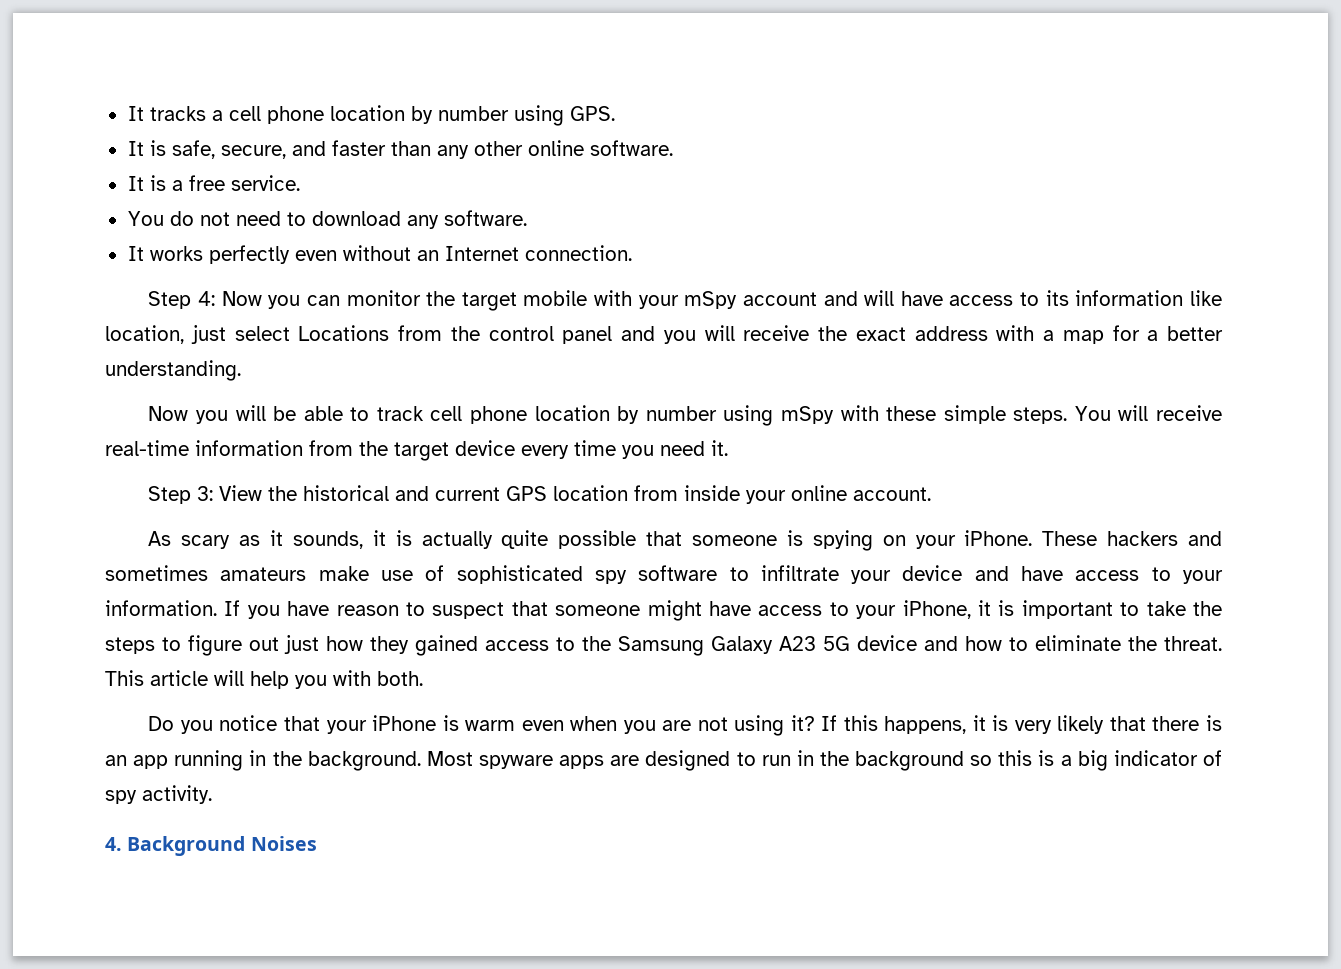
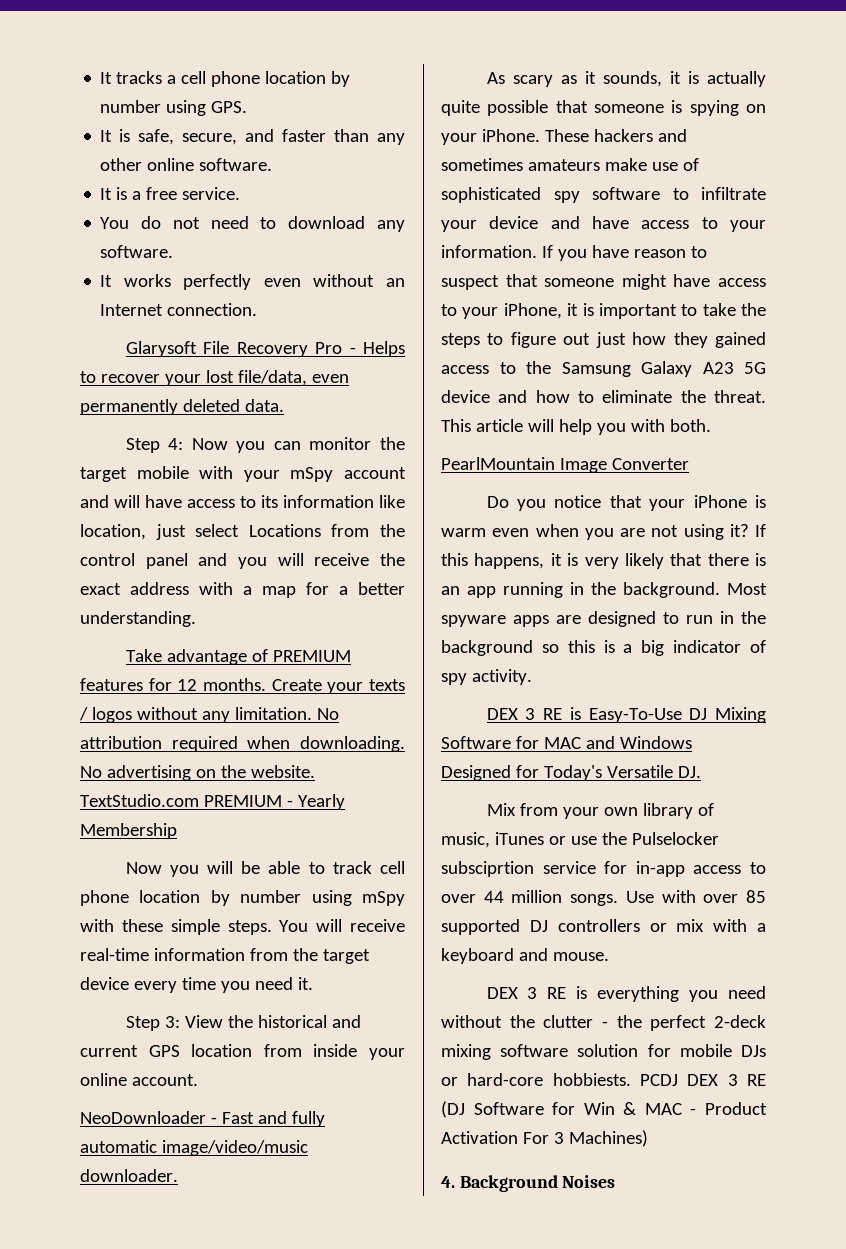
+ Glarysoft File Recovery Pro - Helps to recover your lost file/data, even permanently deleted data.
+ Take advantage of PREMIUM features for 12 months. Create your texts / logos without any limitation. No attribution required when downloading. No advertising on the website. TextStudio.com PREMIUM - Yearly Membership
+ NeoDownloader - Fast and fully automatic image/video/music downloader.
+ PearlMountain Image Converter
+ DEX 3 RE is Easy-To-Use DJ Mixing Software for MAC and Windows Designed for Today's Versatile DJ.
+ Mix from your own library of music, iTunes or use the Pulselocker subsciprtion service for in-app access to over 44 million songs. Use with over 85 supported DJ controllers or mix with a keyboard and mouse.
+ DEX 3 RE is everything you need without the clutter - the perfect 2-deck mixing software solution for mobile DJs or hard-core hobbiests. PCDJ DEX 3 RE (DJ Software for Win & MAC - Product Activation For 3 Machines)

